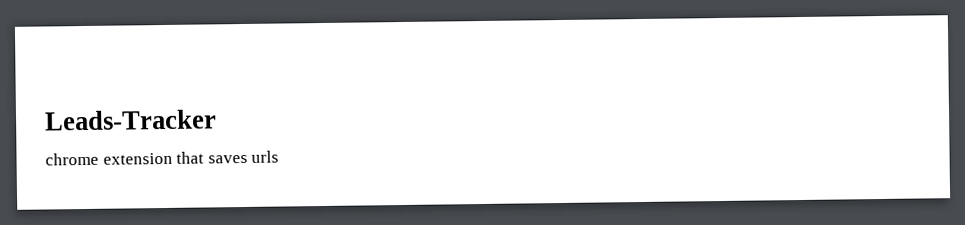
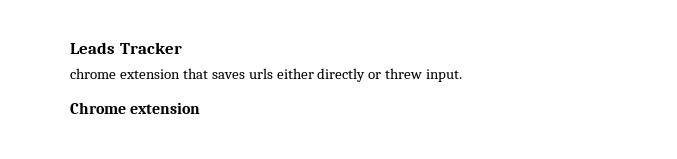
- Leads-Tracker
+ Leads Tracker
- chrome extension that saves urls
+ chrome extension that saves urls either directly or threw input.
+ Chrome extension

